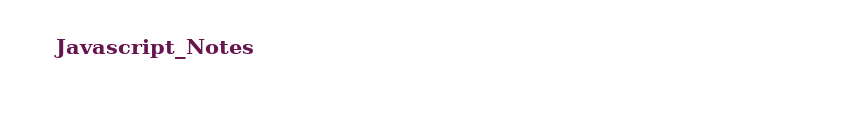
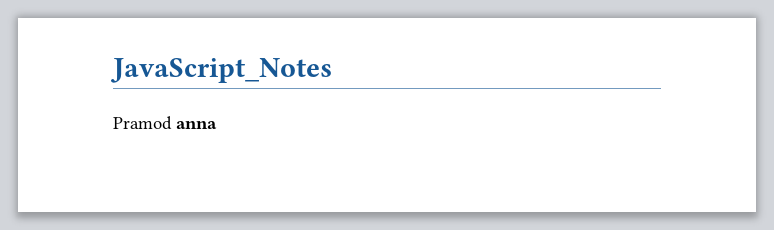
- Javascript_Notes
+ JavaScript_Notes
+ Pramod anna

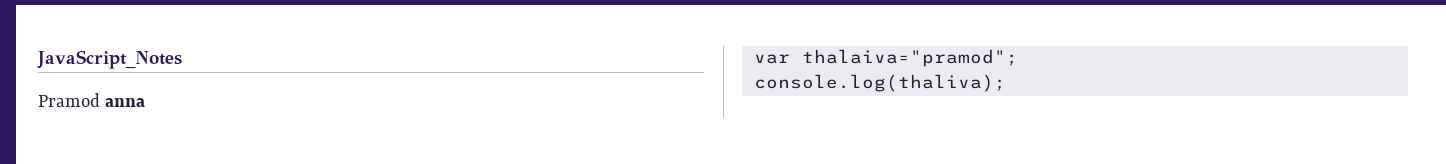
+ var thalaiva="pramod";
+ console.log(thaliva);

